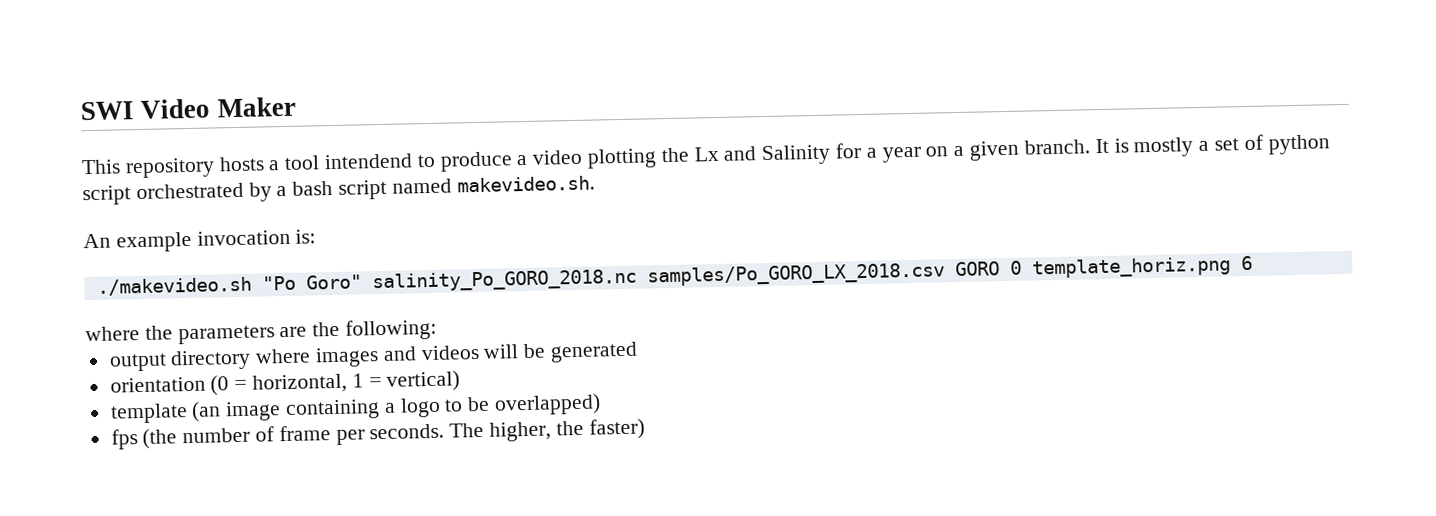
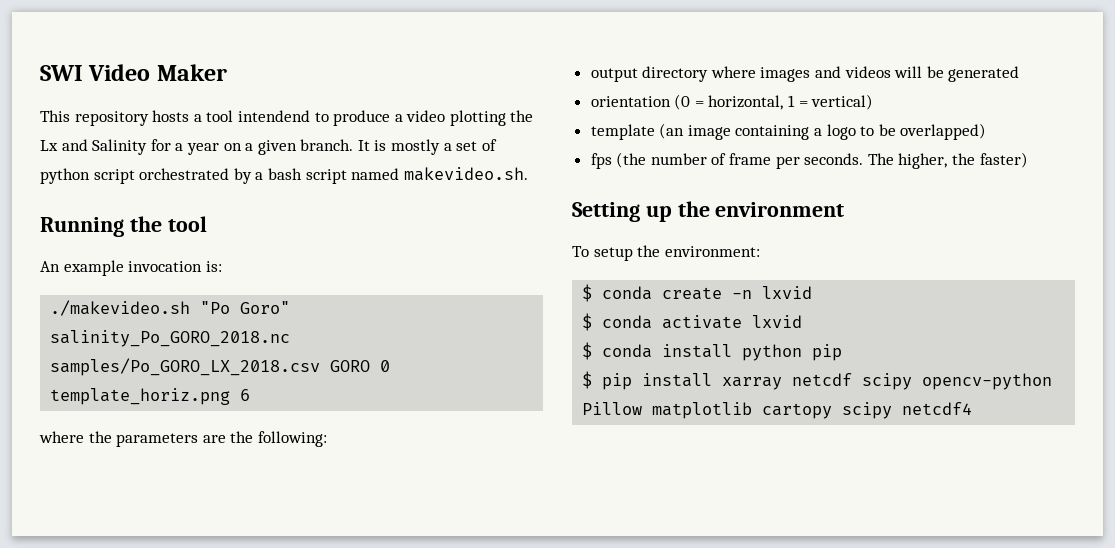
+ Running the tool
+ Setting up the environment
+ To setup the environment:
+ $ conda create -n lxvid
+ $ conda activate lxvid
+ $ conda install python pip
+ $ pip install xarray netcdf scipy opencv-python Pillow matplotlib cartopy scipy netcdf4

